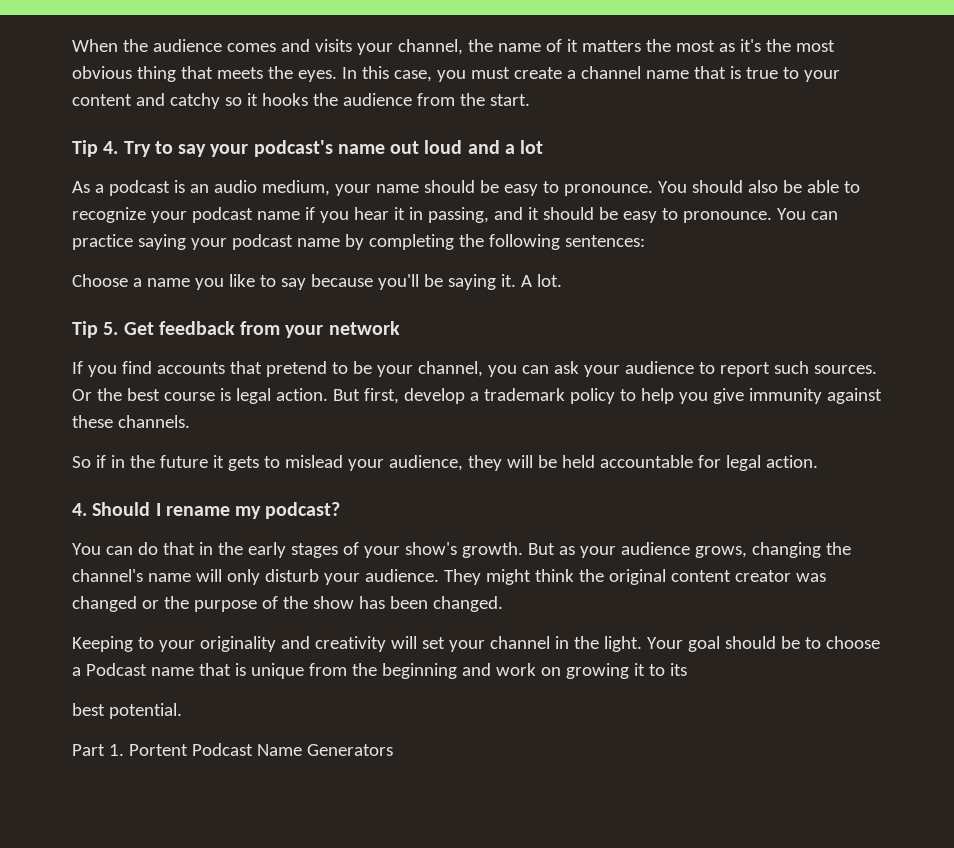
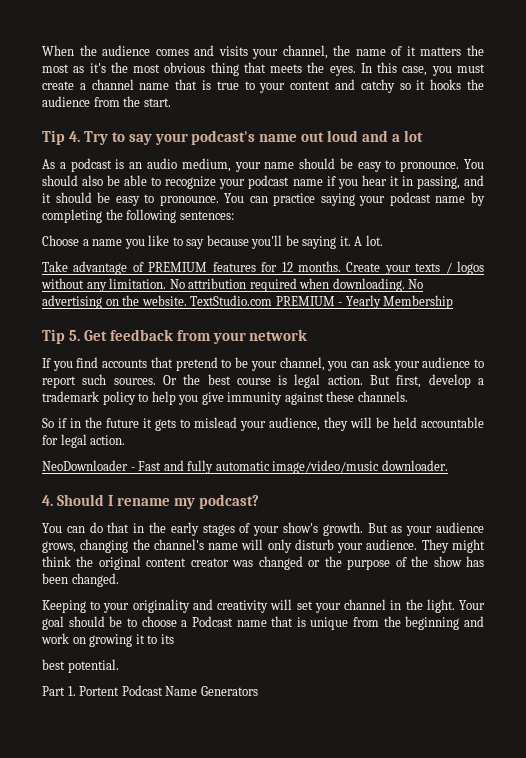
+ Take advantage of PREMIUM features for 12 months. Create your texts / logos without any limitation. No attribution required when downloading. No advertising on the website. TextStudio.com PREMIUM - Yearly Membership
+ NeoDownloader - Fast and fully automatic image/video/music downloader.

